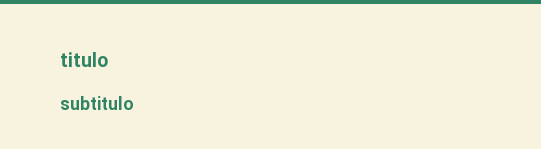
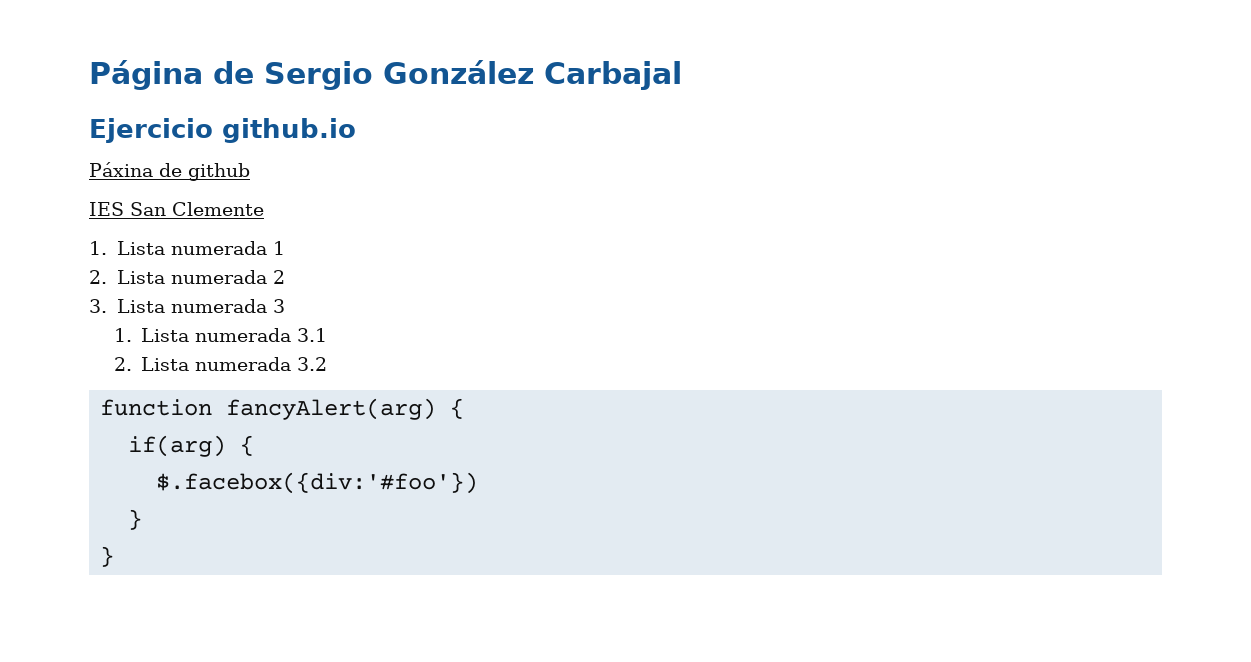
- titulo
- subtitulo
+ Página de Sergio González Carbajal
+ Ejercicio github.io
+ Páxina de github
+ IES San Clemente
+ 1. Lista numerada 1
+ 2. Lista numerada 2
+ 3. Lista numerada 3
+ 1. Lista numerada 3.1
+ 2. Lista numerada 3.2
+ function fancyAlert(arg) {
+ if(arg) {
+ $.facebox({div:'#foo'})
+ }
+ }

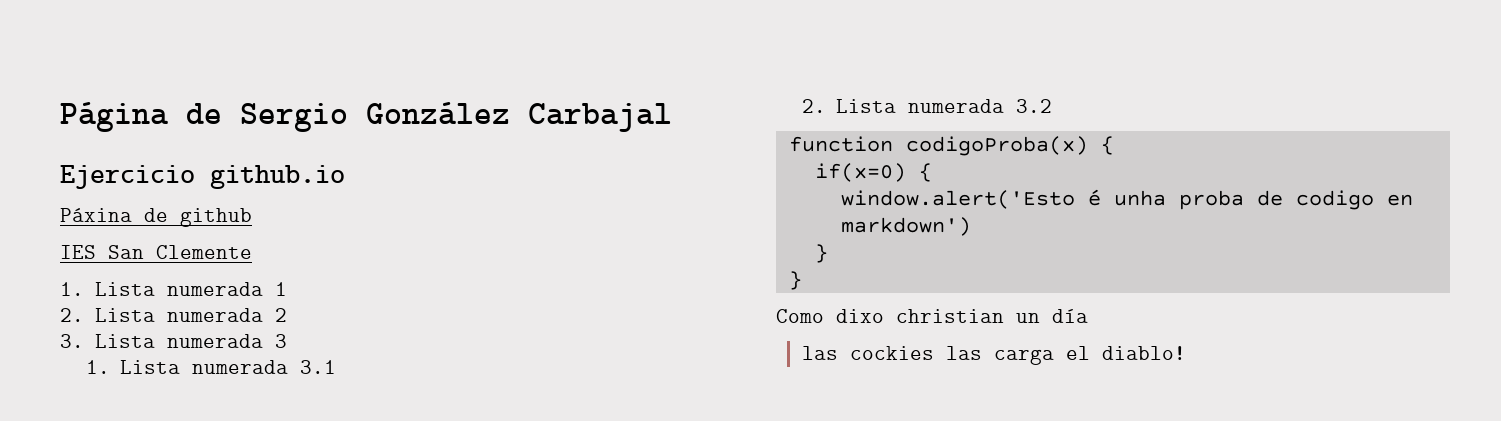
- function fancyAlert(arg) {
- if(arg) {
- $.facebox({div:'#foo'})
+ function codigoProba(x) {
+ if(x=0) {
+ window.alert('Esto é unha proba de codigo en markdown')
  }
  }
+ Como dixo christian un día
+ las cockies las carga el diablo!

